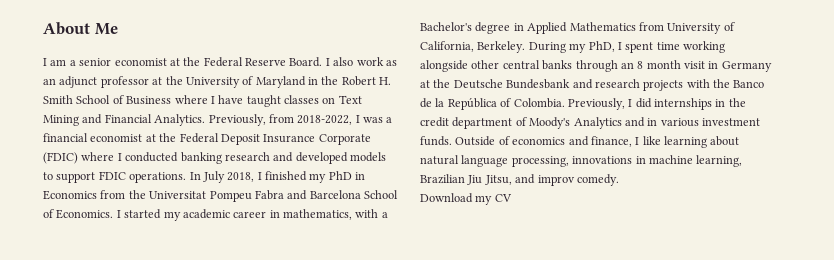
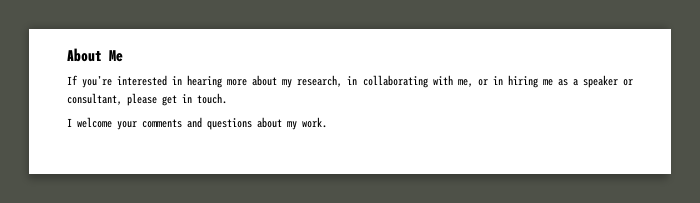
- I am a senior economist at the Federal Reserve Board. I also work as an adjunct professor at the University of Maryland in the Robert H. Smith School of Business where I have taught classes on Text Mining and Financial Analytics. Previously, from 2018-2022, I was a financial economist at the Federal Deposit Insurance Corporate (FDIC) where I conducted banking research and developed models to support FDIC operations. In July 2018, I finished my PhD in Economics from the Universitat Pompeu Fabra and Barcelona School of Economics. I started my academic career in mathematics, with a Bachelor's degree in Applied Mathematics from University of California, Berkeley. During my PhD, I spent time working alongside other central banks through an 8 month visit in Germany at the Deutsche Bundesbank and research projects with the Banco de la República of Colombia. Previously, I did internships in the credit department of Moody's Analytics and in various investment funds. Outside of economics and finance, I like learning about natural language processing, innovations in machine learning, Brazilian Jiu Jitsu, and improv comedy.
- Download my CV
+ If you’re interested in hearing more about my research, in collaborating with me, or in hiring me as a speaker or consultant, please get in touch.
+ I welcome your comments and questions about my work.

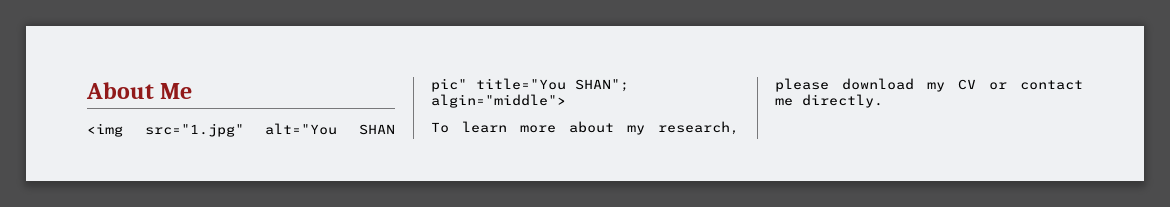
- If you’re interested in hearing more about my research, in collaborating with me, or in hiring me as a speaker or consultant, please get in touch.
- I welcome your comments and questions about my work.
+ <img src="1.jpg" alt="You SHAN pic" title="You SHAN"; algin="middle">
+ To learn more about my research, please download my CV or contact me directly.

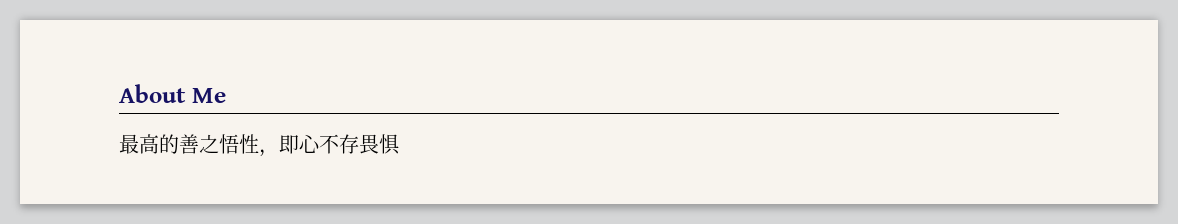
- <img src="1.jpg" alt="You SHAN pic" title="You SHAN"; algin="middle">
- To learn more about my research, please download my CV or contact me directly.
+ 最高的善之悟性，即心不存畏惧

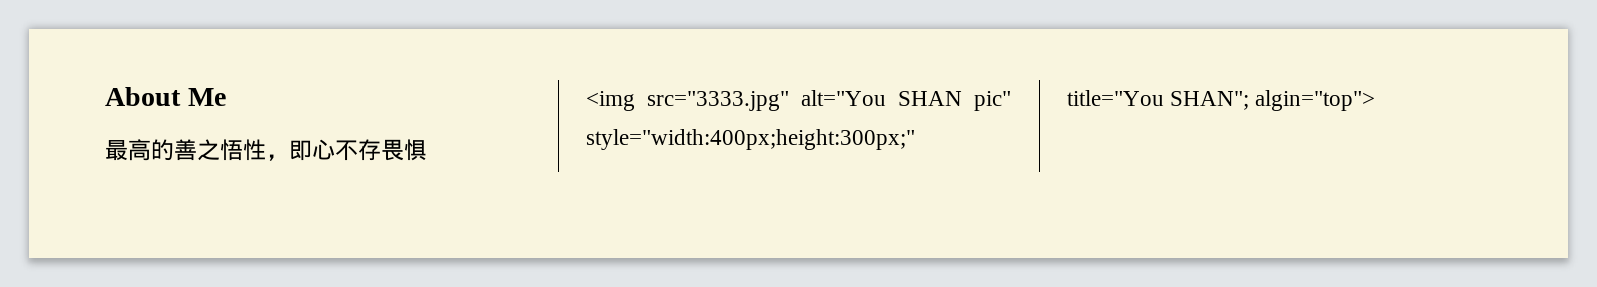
+ <img src="3333.jpg" alt="You SHAN pic" style="width:400px;height:300px;" title="You SHAN"; algin="top">

